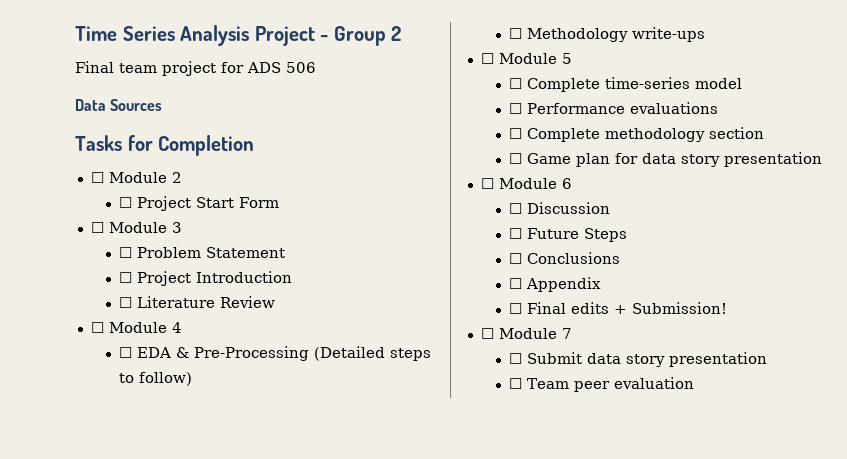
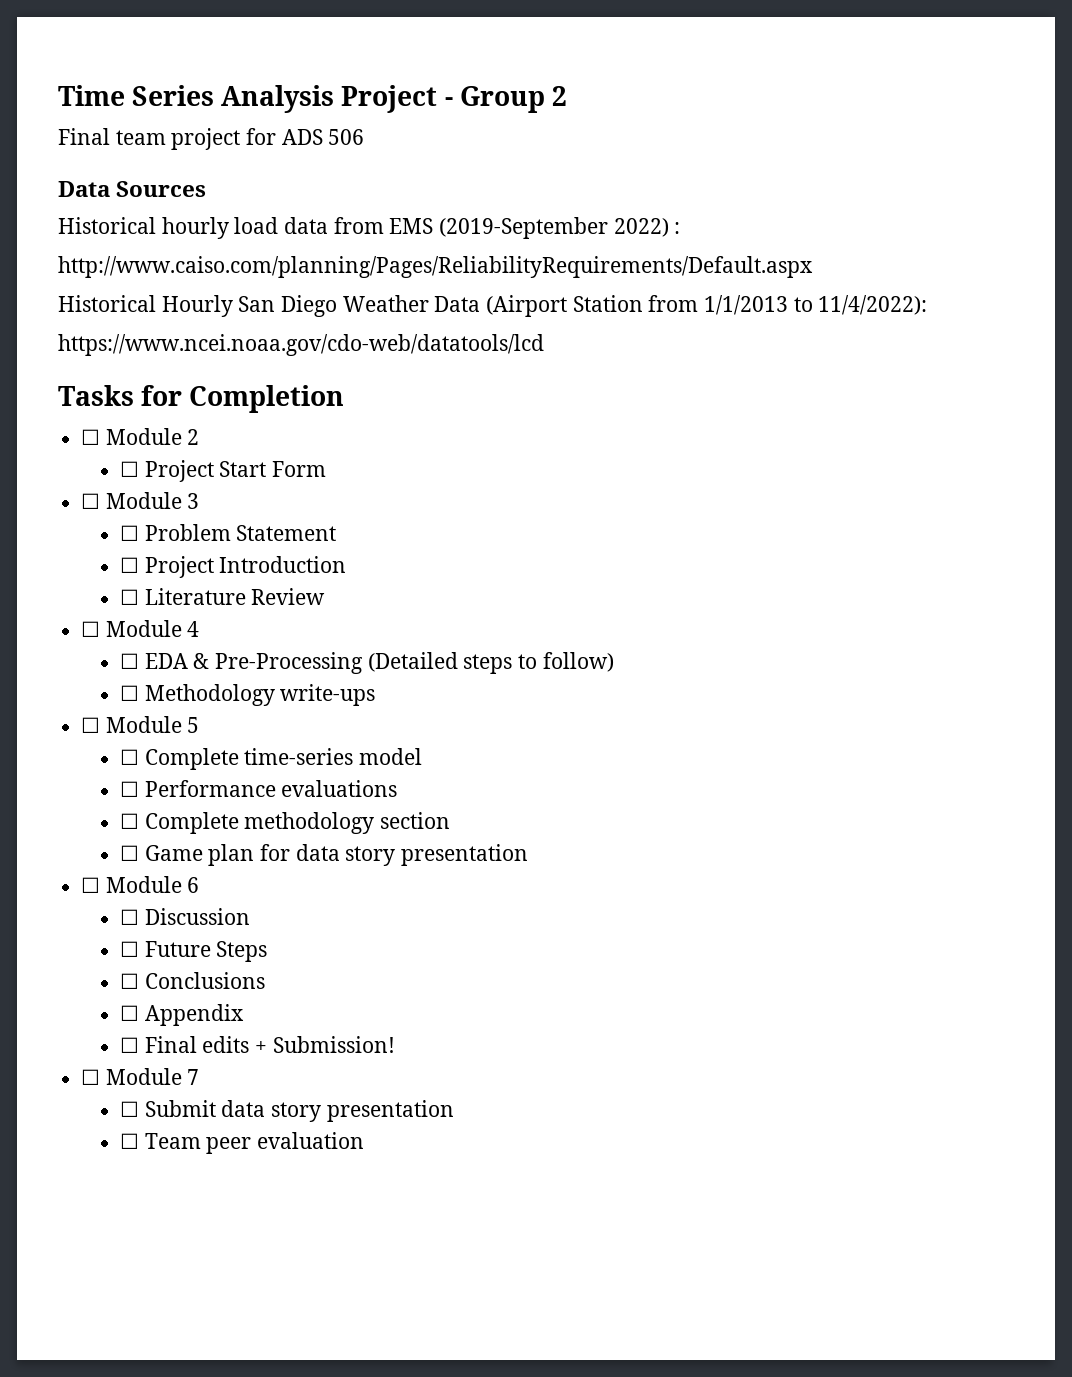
+ Historical hourly load data from EMS (2019-September 2022) :
+ http://www.caiso.com/planning/Pages/ReliabilityRequirements/Default.aspx
+ Historical Hourly San Diego Weather Data (Airport Station from 1/1/2013 to 11/4/2022):
+ https://www.ncei.noaa.gov/cdo-web/datatools/lcd

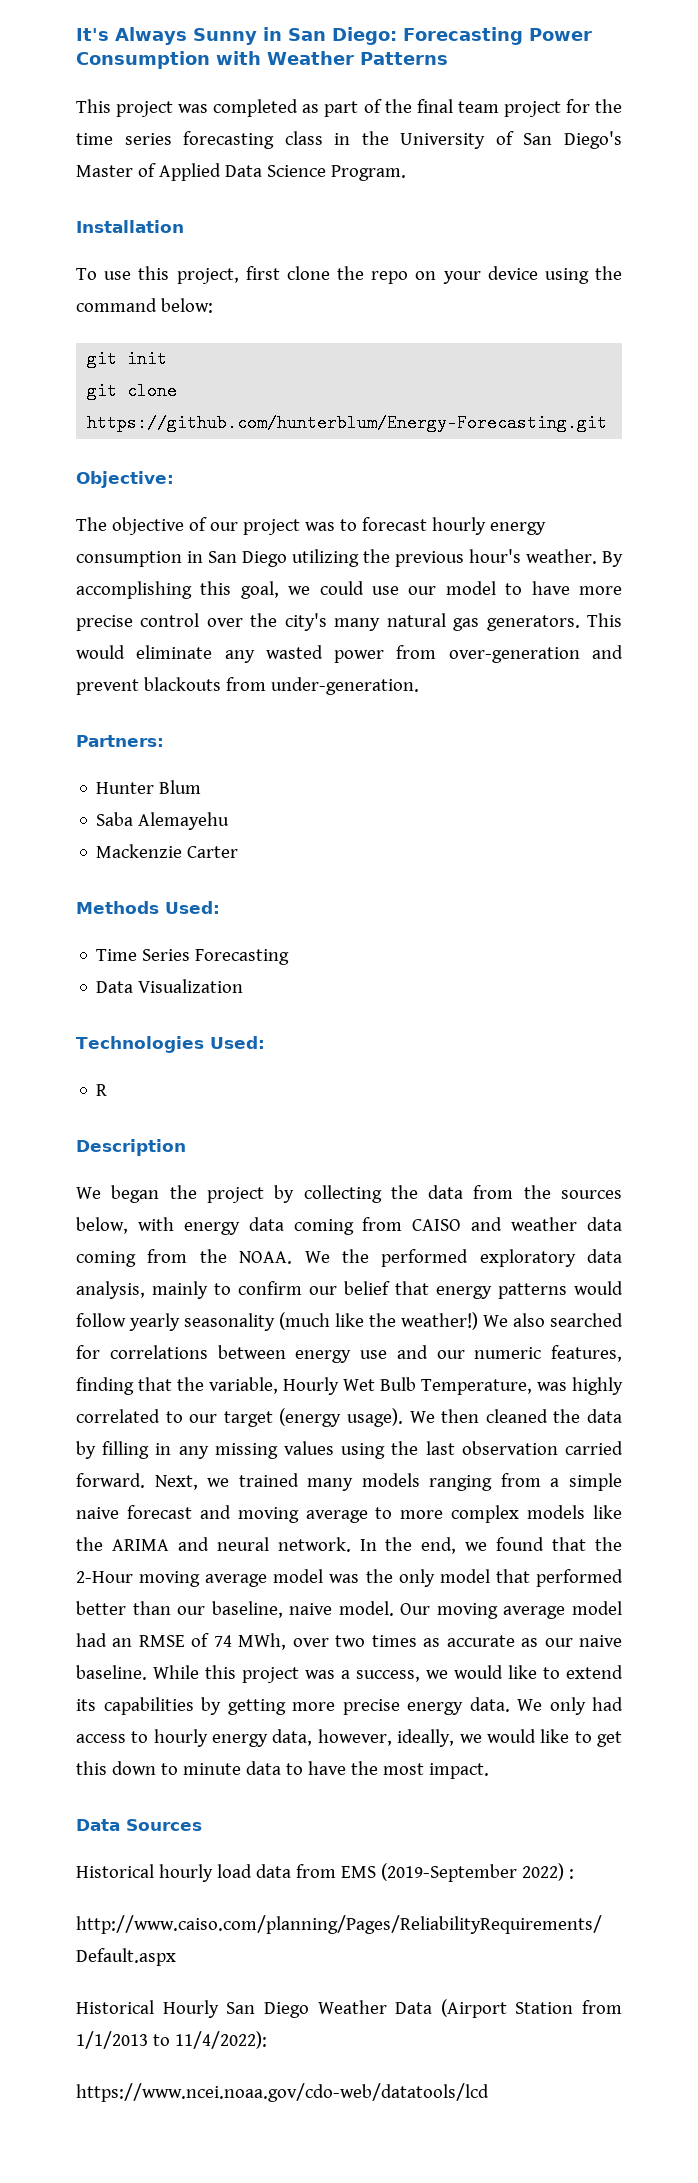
- Time Series Analysis Project - Group 2
- Final team project for ADS 506
+ It's Always Sunny in San Diego: Forecasting Power Consumption with Weather Patterns
+ This project was completed as part of the final team project for the time series forecasting class in the University of San Diego's Master of Applied Data Science Program.
+ Installation
+ To use this project, first clone the repo on your device using the command below:
+ git init
+ git clone https://github.com/hunterblum/Energy-Forecasting.git
+ Objective:
+ The objective of our project was to forecast hourly energy consumption in San Diego utilizing the previous hour's weather. By accomplishing this goal, we could use our model to have more precise control over the city's many natural gas generators. This would eliminate any wasted power from over-generation and prevent blackouts from under-generation.
+ Partners:
+ Hunter Blum
+ Saba Alemayehu
+ Mackenzie Carter
+ Methods Used:
+ Time Series Forecasting
+ Data Visualization
+ Technologies Used:
+ R
+ Description
+ We began the project by collecting the data from the sources below, with energy data coming from CAISO and weather data coming from the NOAA. We the performed exploratory data analysis, mainly to confirm our belief that energy patterns would follow yearly seasonality (much like the weather!) We also searched for correlations between energy use and our numeric features, finding that the variable, Hourly Wet Bulb Temperature, was highly correlated to our target (energy usage). We then cleaned the data by filling in any missing values using the last observation carried forward. Next, we trained many models ranging from a simple naive forecast and moving average to more complex models like the ARIMA and neural network. In the end, we found that the 2-Hour moving average model was the only model that performed better than our baseline, naive model. Our moving average model had an RMSE of 74 MWh, over two times as accurate as our naive baseline. While this project was a success, we would like to extend its capabilities by getting more precise energy data. We only had access to hourly energy data, however, ideally, we would like to get this down to minute data to have the most impact.
- Tasks for Completion
- ☐ Module 2
- ☐ Project Start Form
- ☐ Module 3
- ☐ Problem Statement
- ☐ Project Introduction
- ☐ Literature Review
- ☐ Module 4
- ☐ EDA & Pre-Processing (Detailed steps to follow)
- ☐ Methodology write-ups
- ☐ Module 5
- ☐ Complete time-series model
- ☐ Performance evaluations
- ☐ Complete methodology section
- ☐ Game plan for data story presentation
- ☐ Module 6
- ☐ Discussion
- ☐ Future Steps
- ☐ Conclusions
- ☐ Appendix
- ☐ Final edits + Submission!
- ☐ Module 7
- ☐ Submit data story presentation
- ☐ Team peer evaluation

